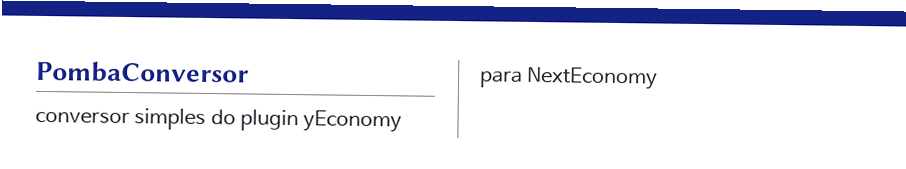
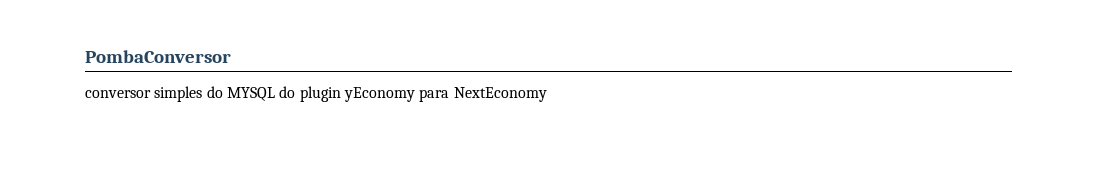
- conversor simples do plugin yEconomy para NextEconomy
+ conversor simples do MYSQL do plugin yEconomy para NextEconomy

